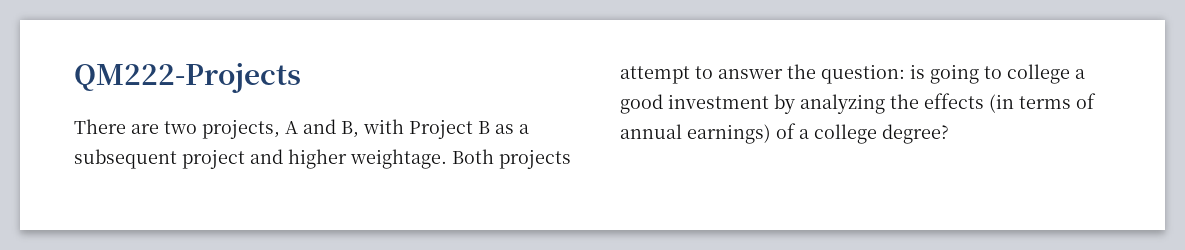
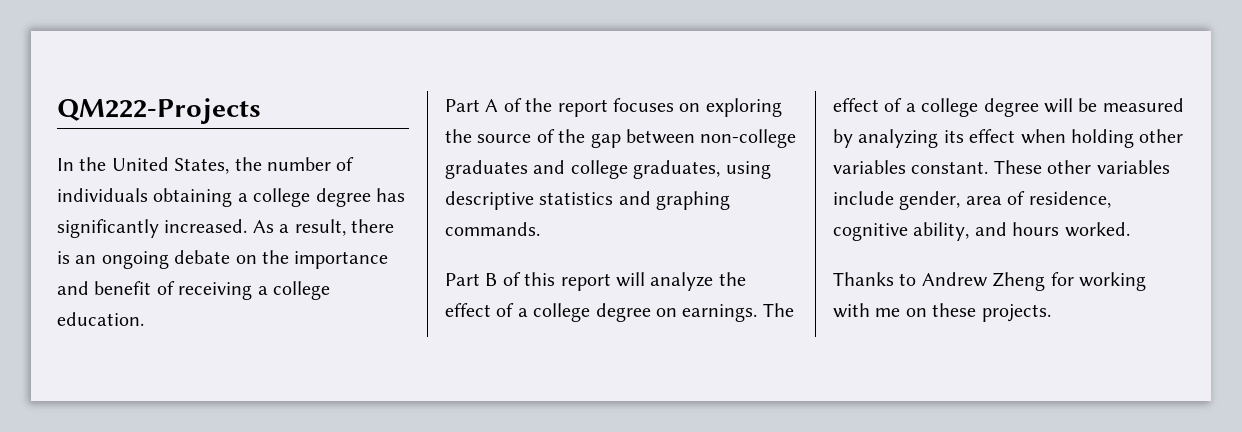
- There are two projects, A and B, with Project B as a subsequent project and higher weightage. Both projects attempt to answer the question: is going to college a good investment by analyzing the effects (in terms of annual earnings) of a college degree?
+ In the United States, the number of individuals obtaining a college degree has significantly increased. As a result, there is an ongoing debate on the importance and benefit of receiving a college education.
+ Part A of the report focuses on exploring the source of the gap between non-college graduates and college graduates, using descriptive statistics and graphing commands.
+ Part B of this report will analyze the effect of a college degree on earnings. The effect of a college degree will be measured by analyzing its effect when holding other variables constant. These other variables include gender, area of residence, cognitive ability, and hours worked.
+ Thanks to Andrew Zheng for working with me on these projects.

